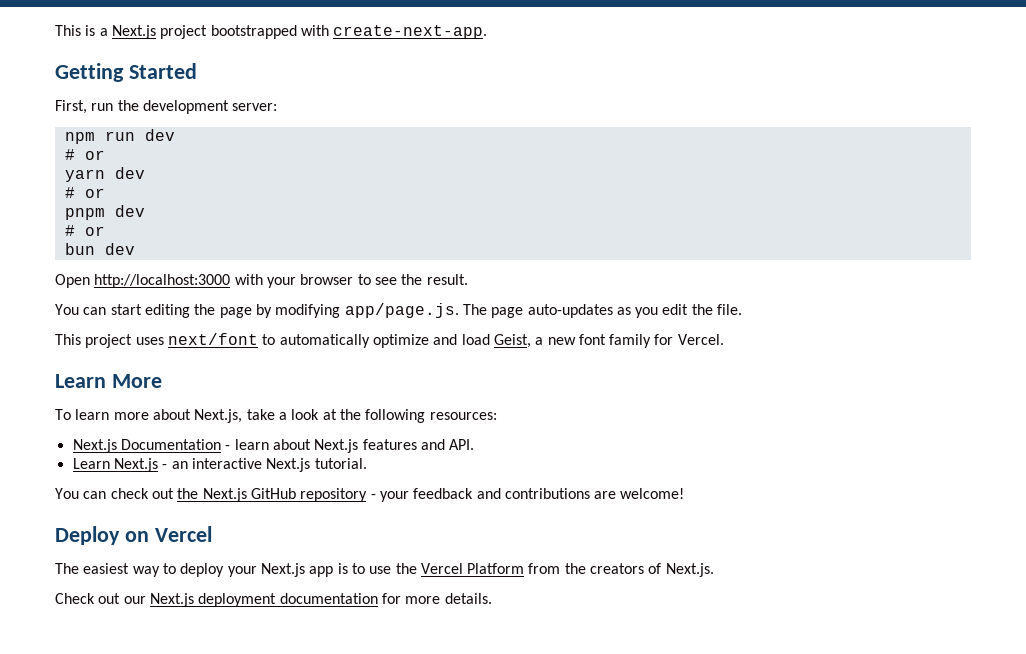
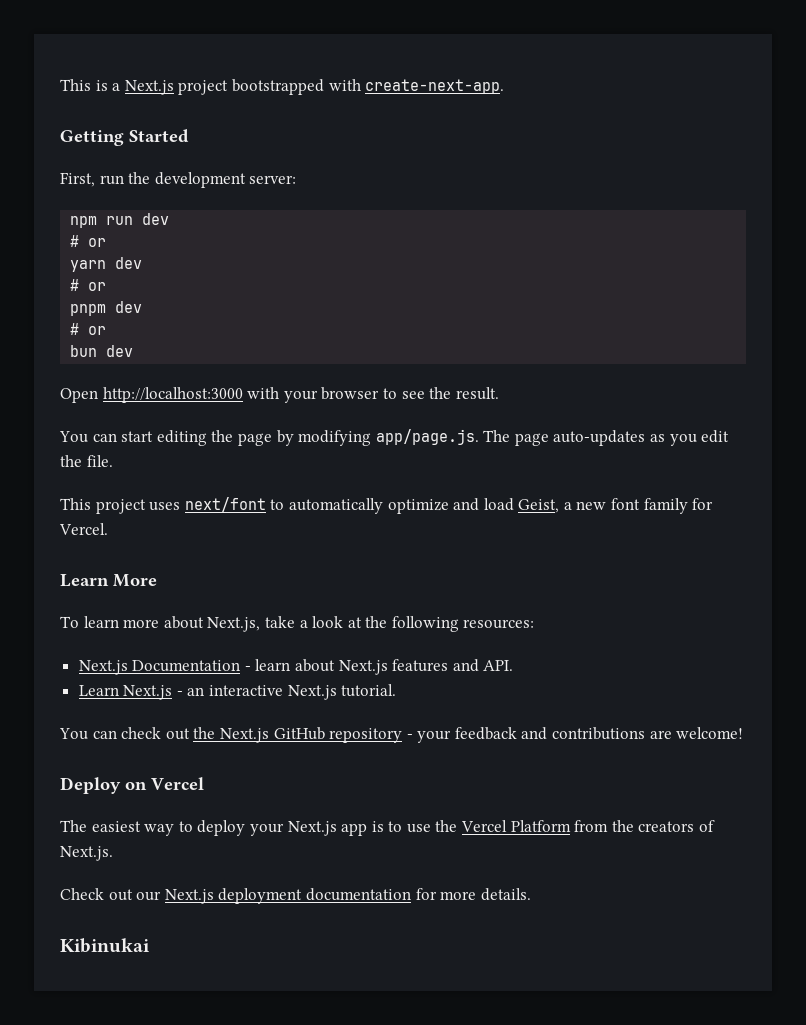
+ Kibinukai

